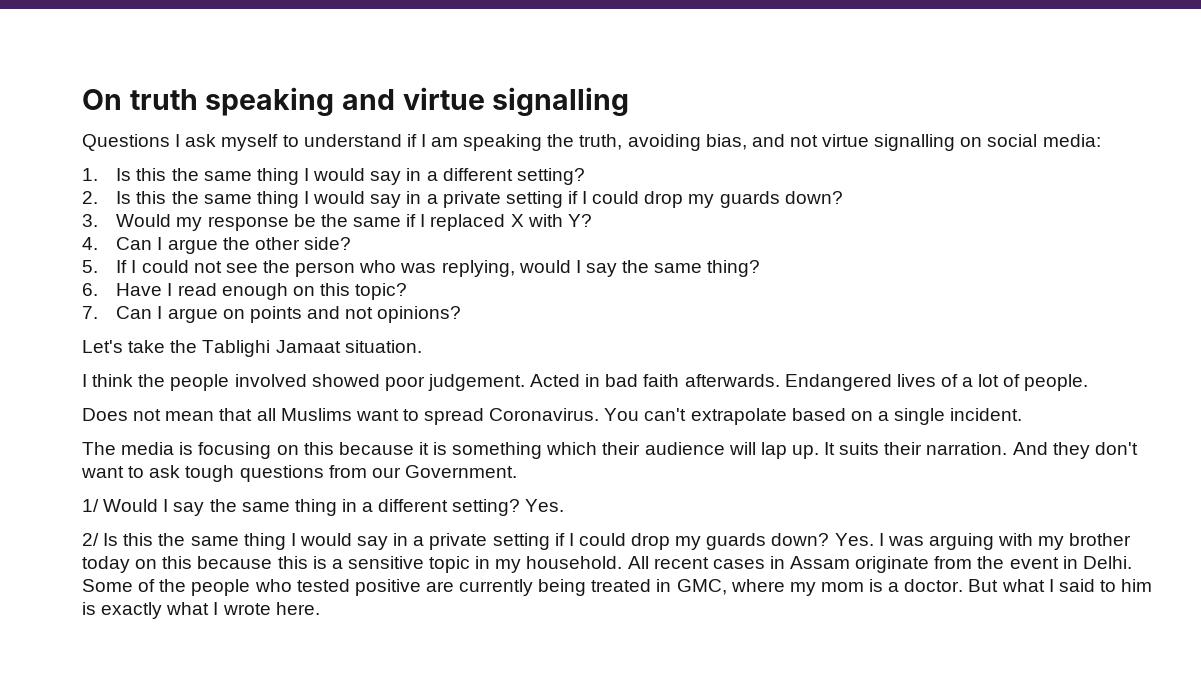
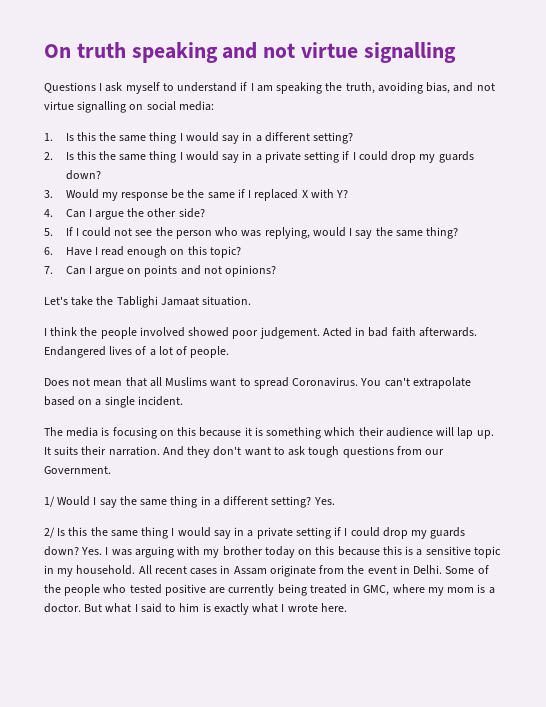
- On truth speaking and virtue signalling
+ On truth speaking and not virtue signalling

